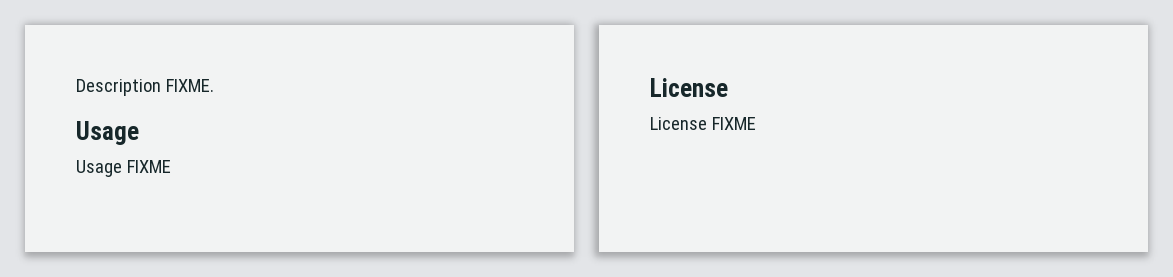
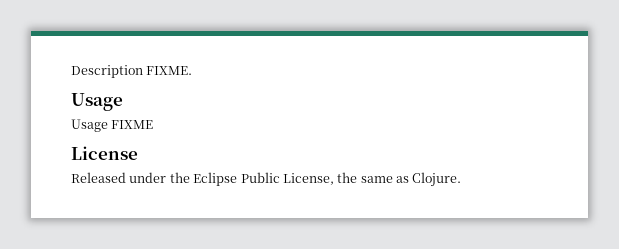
- License FIXME
+ Released under the Eclipse Public License, the same as Clojure.

